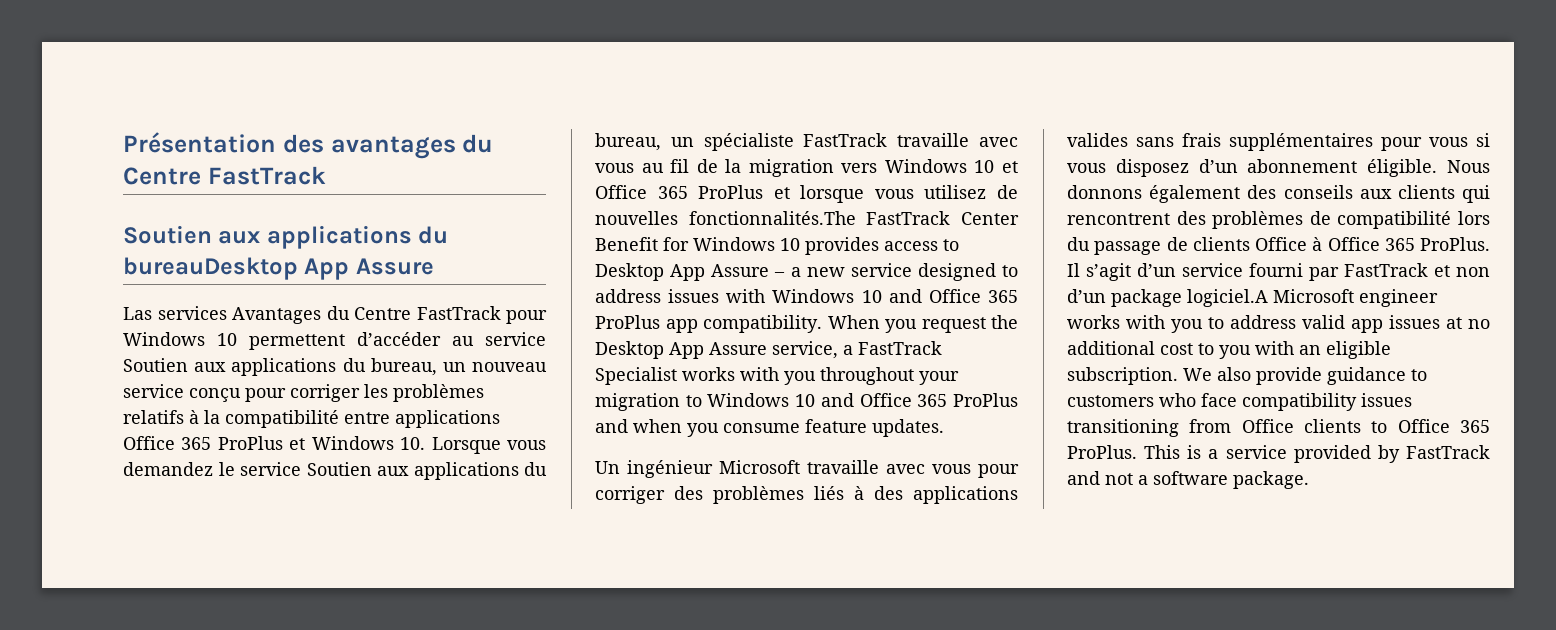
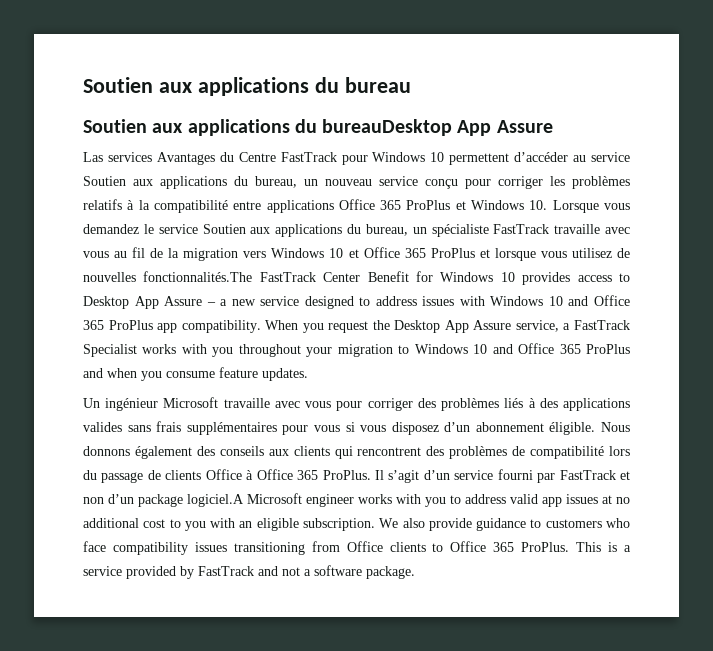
- Présentation des avantages du Centre FastTrack
+ Soutien aux applications du bureau

